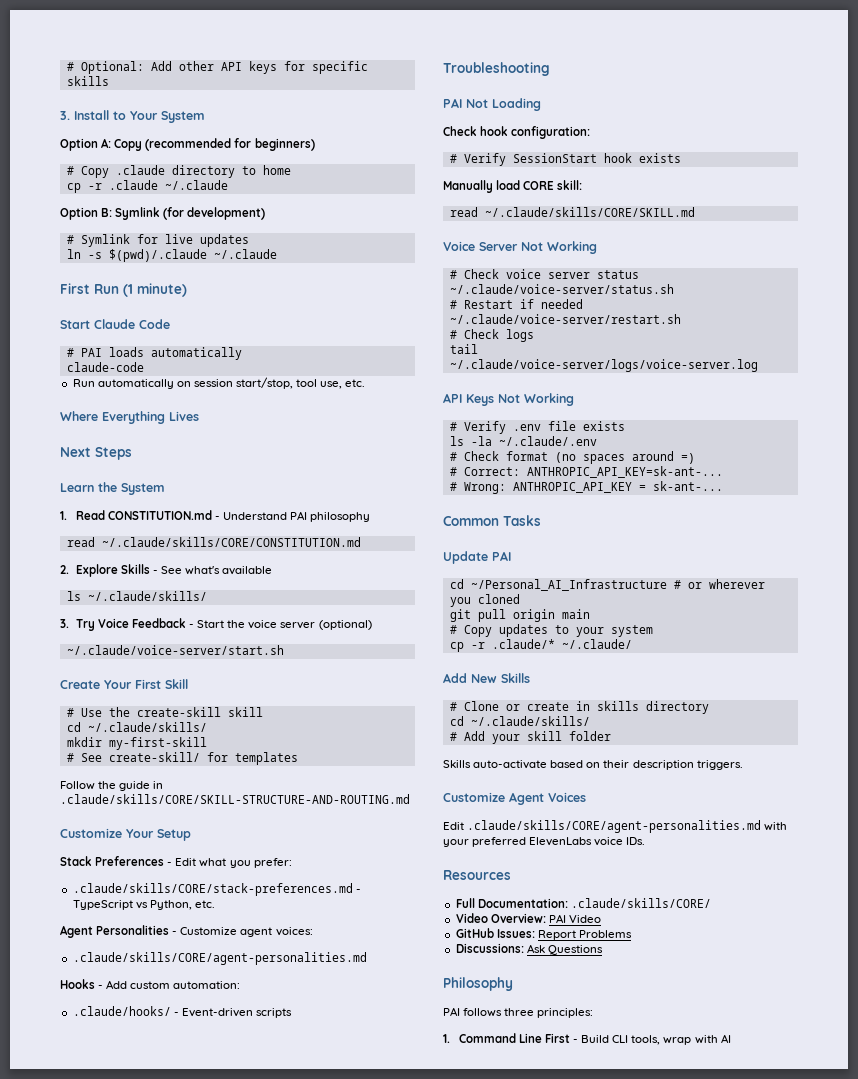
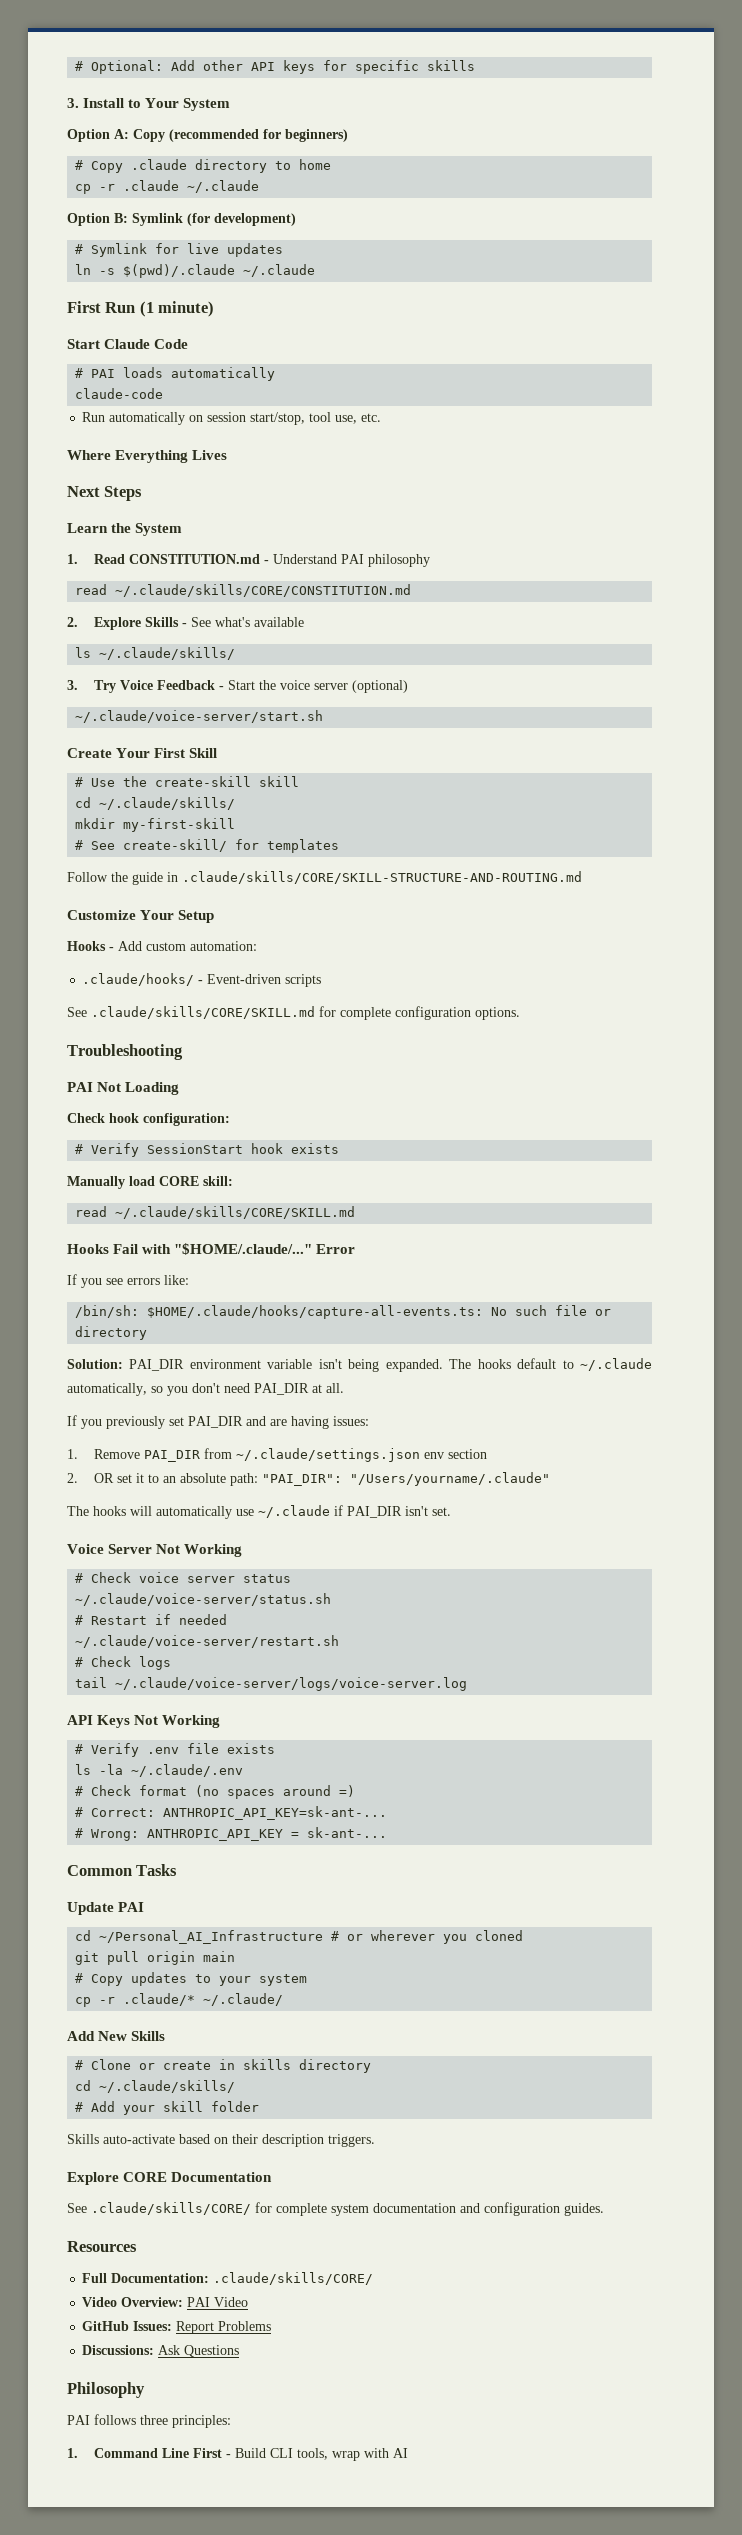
- Stack Preferences - Edit what you prefer:
- .claude/skills/CORE/stack-preferences.md - TypeScript vs Python, etc.
- Agent Personalities - Customize agent voices:
- .claude/skills/CORE/agent-personalities.md
+ See .claude/skills/CORE/SKILL.md for complete configuration options.
+ Hooks Fail with "$HOME/.claude/..." Error
+ If you see errors like:
+ /bin/sh: $HOME/.claude/hooks/capture-all-events.ts: No such file or directory
+ Solution: PAI_DIR environment variable isn't being expanded. The hooks default to ~/.claude automatically, so you don't need PAI_DIR at all.
+ If you previously set PAI_DIR and are having issues:
+ 1. Remove PAI_DIR from ~/.claude/settings.json env section
+ 2. OR set it to an absolute path: "PAI_DIR": "/Users/yourname/.claude"
+ The hooks will automatically use ~/.claude if PAI_DIR isn't set.
- Customize Agent Voices
- Edit .claude/skills/CORE/agent-personalities.md with your preferred ElevenLabs voice IDs.
+ Explore CORE Documentation
+ See .claude/skills/CORE/ for complete system documentation and configuration guides.

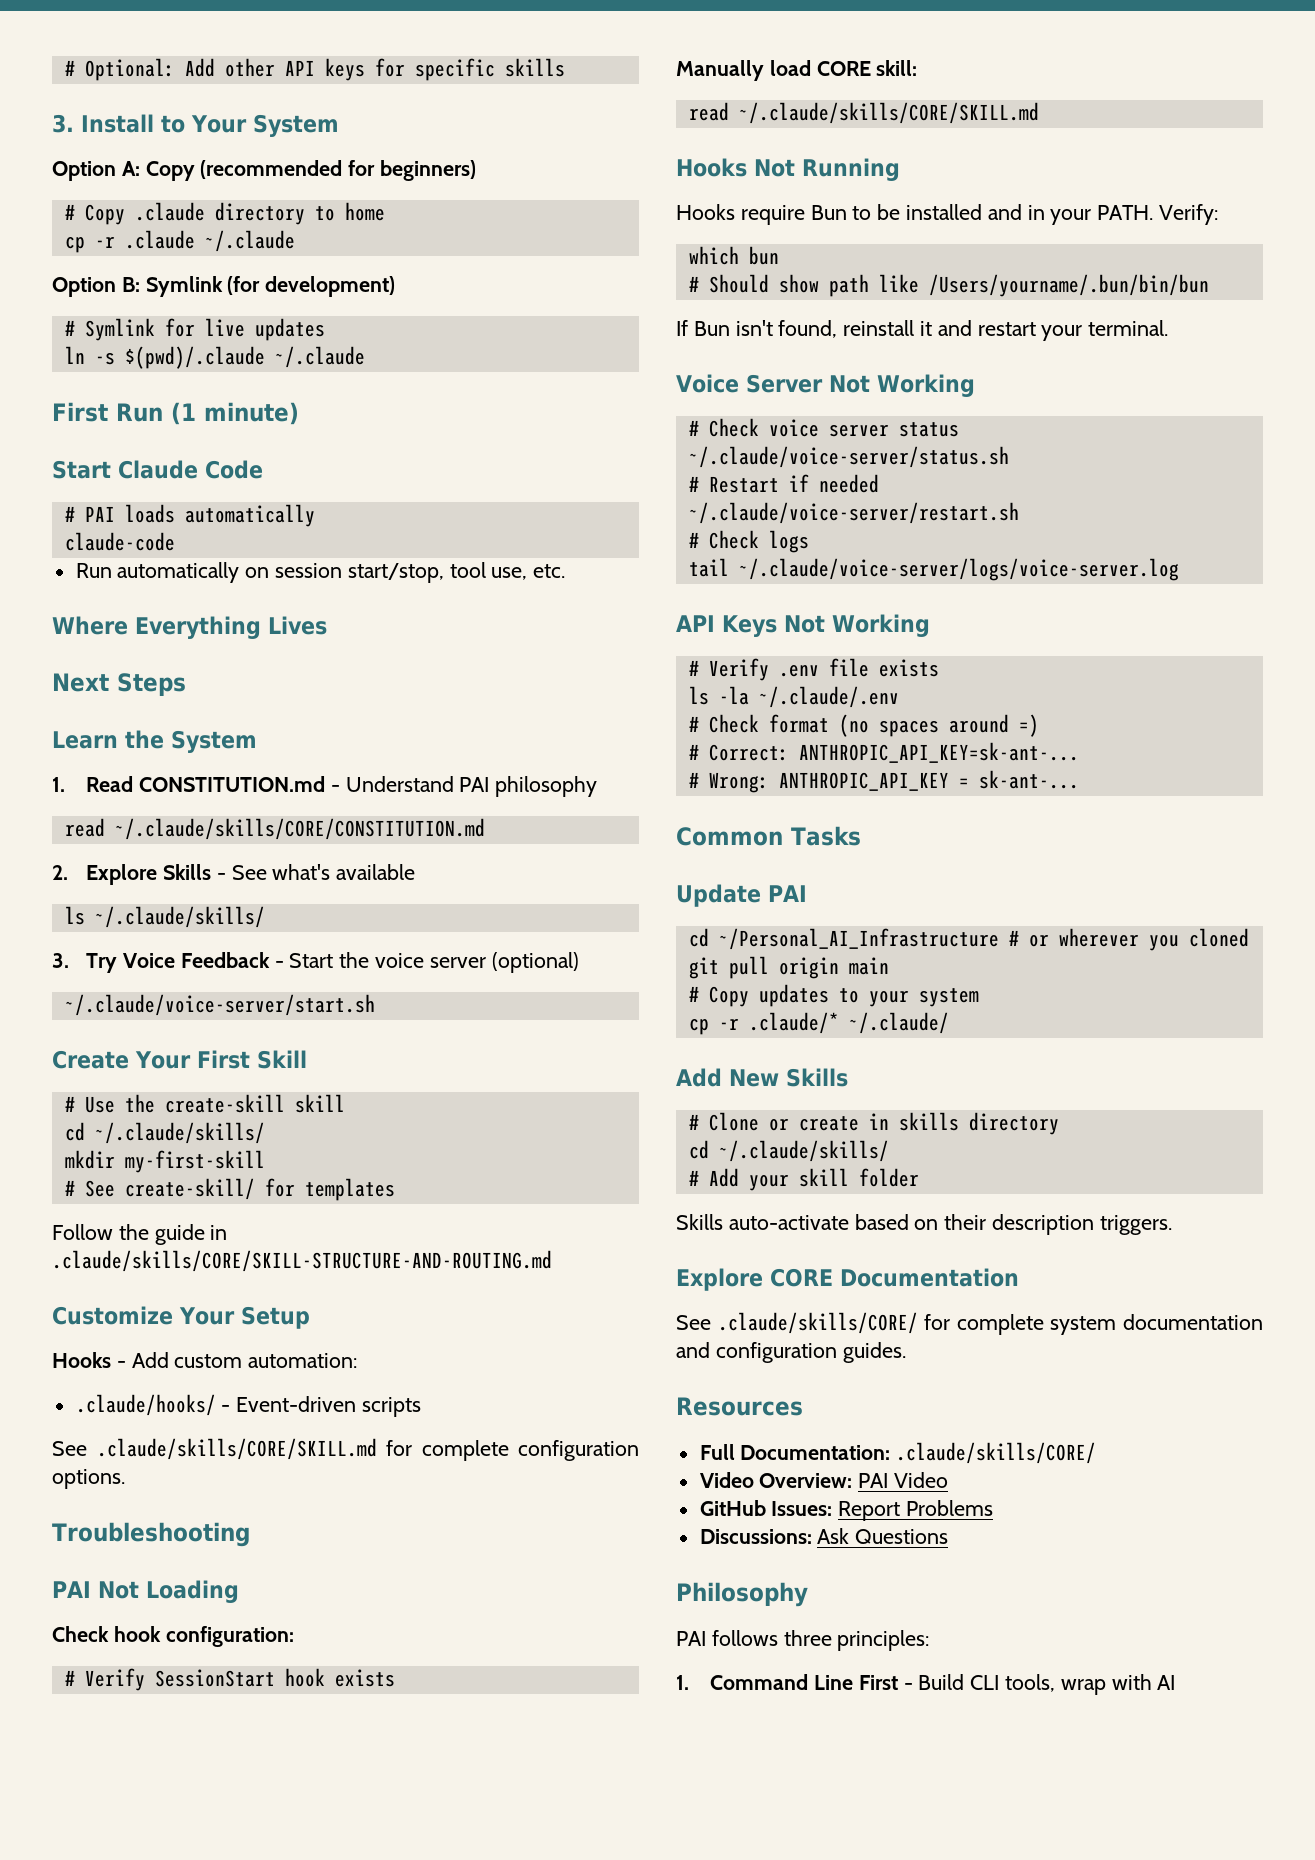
- Hooks Fail with "$HOME/.claude/..." Error
- If you see errors like:
- /bin/sh: $HOME/.claude/hooks/capture-all-events.ts: No such file or directory
- Solution: PAI_DIR environment variable isn't being expanded. The hooks default to ~/.claude automatically, so you don't need PAI_DIR at all.
- If you previously set PAI_DIR and are having issues:
- 1. Remove PAI_DIR from ~/.claude/settings.json env section
- 2. OR set it to an absolute path: "PAI_DIR": "/Users/yourname/.claude"
- The hooks will automatically use ~/.claude if PAI_DIR isn't set.
+ Hooks Not Running
+ Hooks require Bun to be installed and in your PATH. Verify:
+ which bun
+ # Should show path like /Users/yourname/.bun/bin/bun
+ If Bun isn't found, reinstall it and restart your terminal.

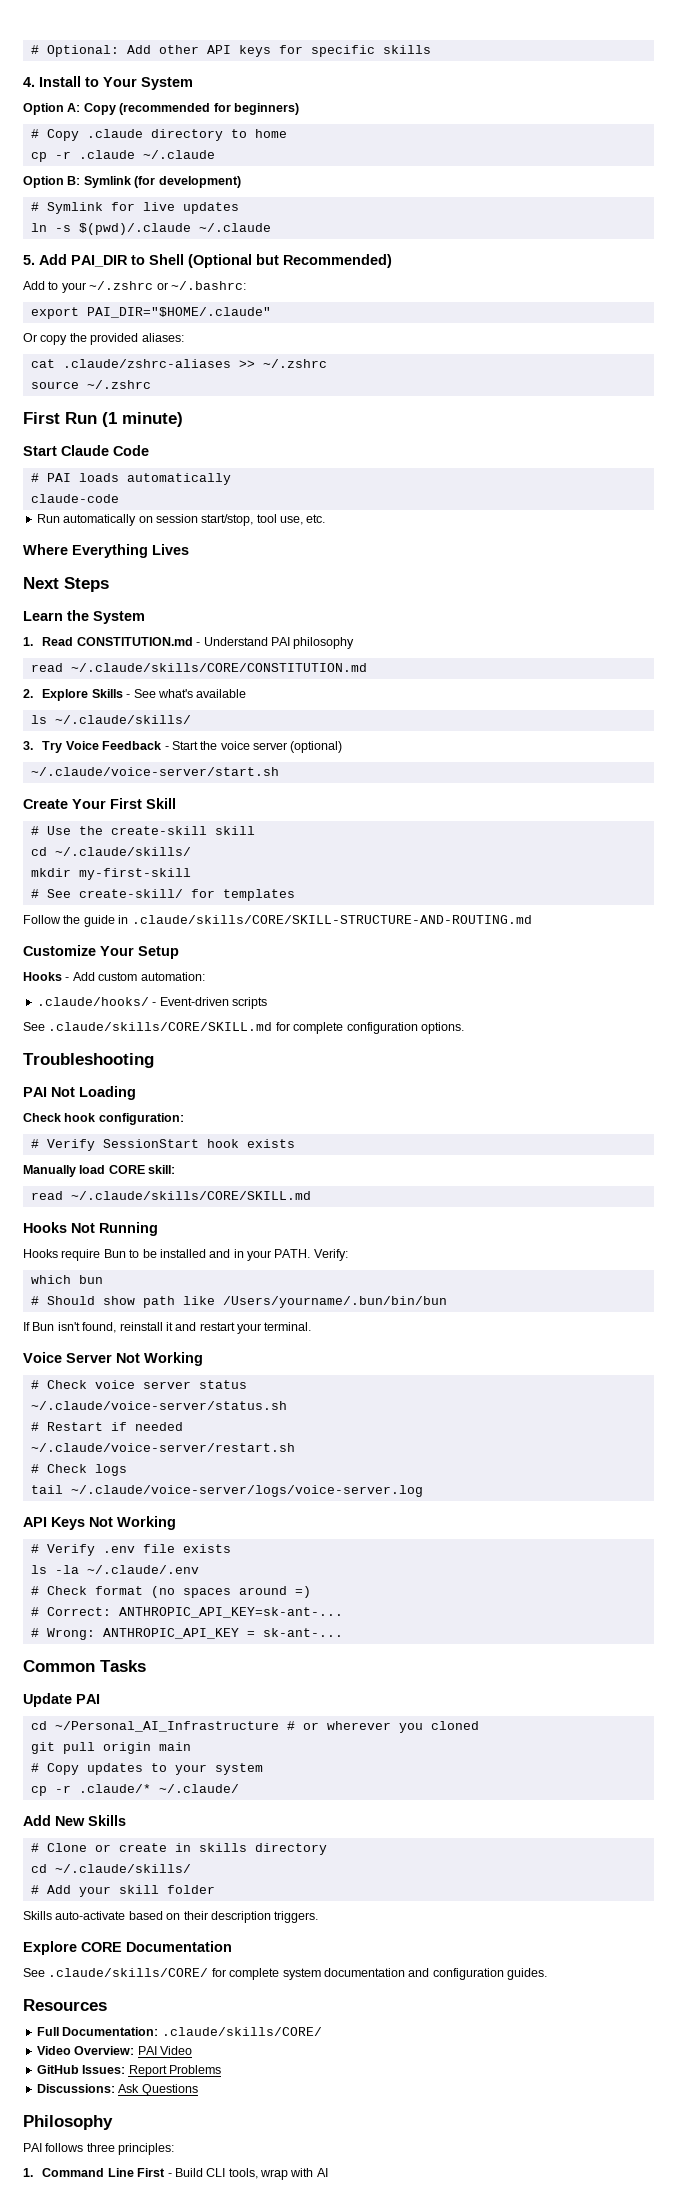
- 3. Install to Your System
+ 4. Install to Your System
+ 5. Add PAI_DIR to Shell (Optional but Recommended)
+ Add to your ~/.zshrc or ~/.bashrc:
+ export PAI_DIR="$HOME/.claude"
+ Or copy the provided aliases:
+ cat .claude/zshrc-aliases >> ~/.zshrc
+ source ~/.zshrc

